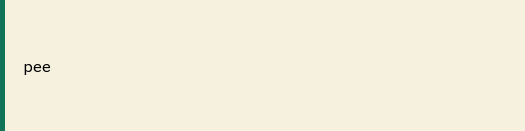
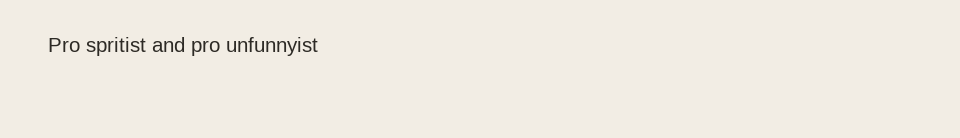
- pee
+ Pro spritist and pro unfunnyist

